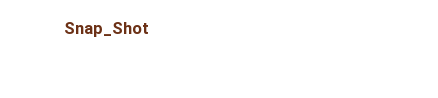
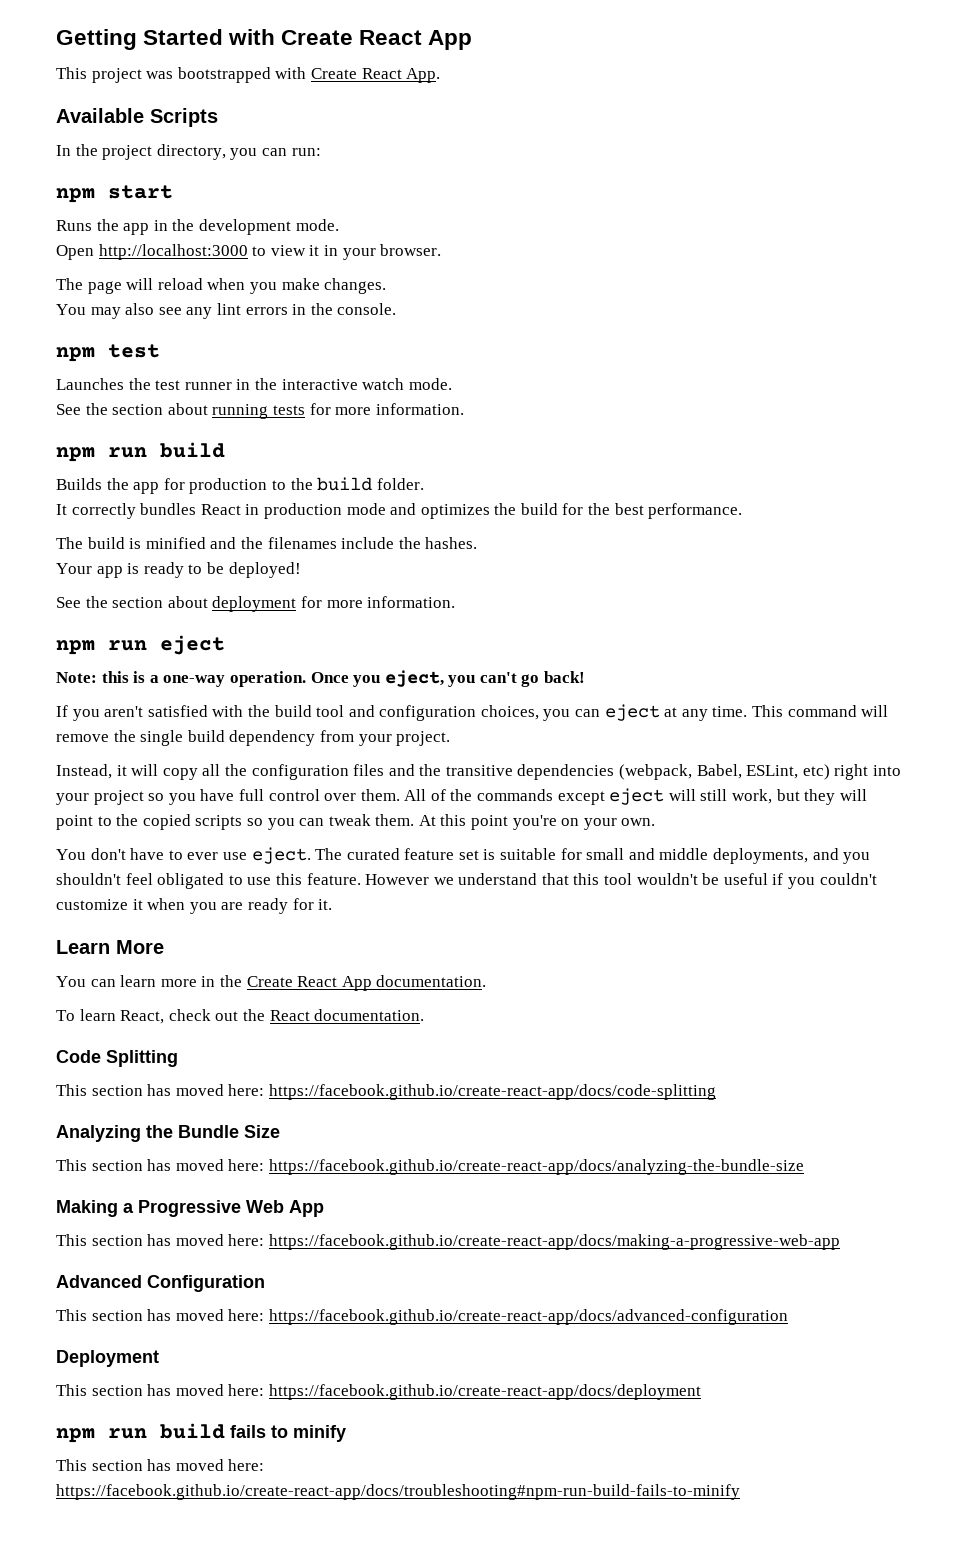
- Snap_Shot
+ Getting Started with Create React App
+ This project was bootstrapped with Create React App.
+ Available Scripts
+ In the project directory, you can run:
+ npm start
+ Runs the app in the development mode.
+ Open http://localhost:3000 to view it in your browser.
+ The page will reload when you make changes.
+ You may also see any lint errors in the console.
+ npm test
+ Launches the test runner in the interactive watch mode.
+ See the section about running tests for more information.
+ npm run build
+ Builds the app for production to the build folder.
+ It correctly bundles React in production mode and optimizes the build for the best performance.
+ The build is minified and the filenames include the hashes.
+ Your app is ready to be deployed!
+ See the section about deployment for more information.
+ npm run eject
+ Note: this is a one-way operation. Once you eject, you can't go back!
+ If you aren't satisfied with the build tool and configuration choices, you can eject at any time. This command will remove the single build dependency from your project.
+ Instead, it will copy all the configuration files and the transitive dependencies (webpack, Babel, ESLint, etc) right into your project so you have full control over them. All of the commands except eject will still work, but they will point to the copied scripts so you can tweak them. At this point you're on your own.
+ You don't have to ever use eject. The curated feature set is suitable for small and middle deployments, and you shouldn't feel obligated to use this feature. However we understand that this tool wouldn't be useful if you couldn't customize it when you are ready for it.
+ Learn More
+ You can learn more in the Create React App documentation.
+ To learn React, check out the React documentation.
+ Code Splitting
+ This section has moved here: https://facebook.github.io/create-react-app/docs/code-splitting
+ Analyzing the Bundle Size
+ This section has moved here: https://facebook.github.io/create-react-app/docs/analyzing-the-bundle-size
+ Making a Progressive Web App
+ This section has moved here: https://facebook.github.io/create-react-app/docs/making-a-progressive-web-app
+ Advanced Configuration
+ This section has moved here: https://facebook.github.io/create-react-app/docs/advanced-configuration
+ Deployment
+ This section has moved here: https://facebook.github.io/create-react-app/docs/deployment
+ npm run build fails to minify
+ This section has moved here: https://facebook.github.io/create-react-app/docs/troubleshooting#npm-run-build-fails-to-minify

